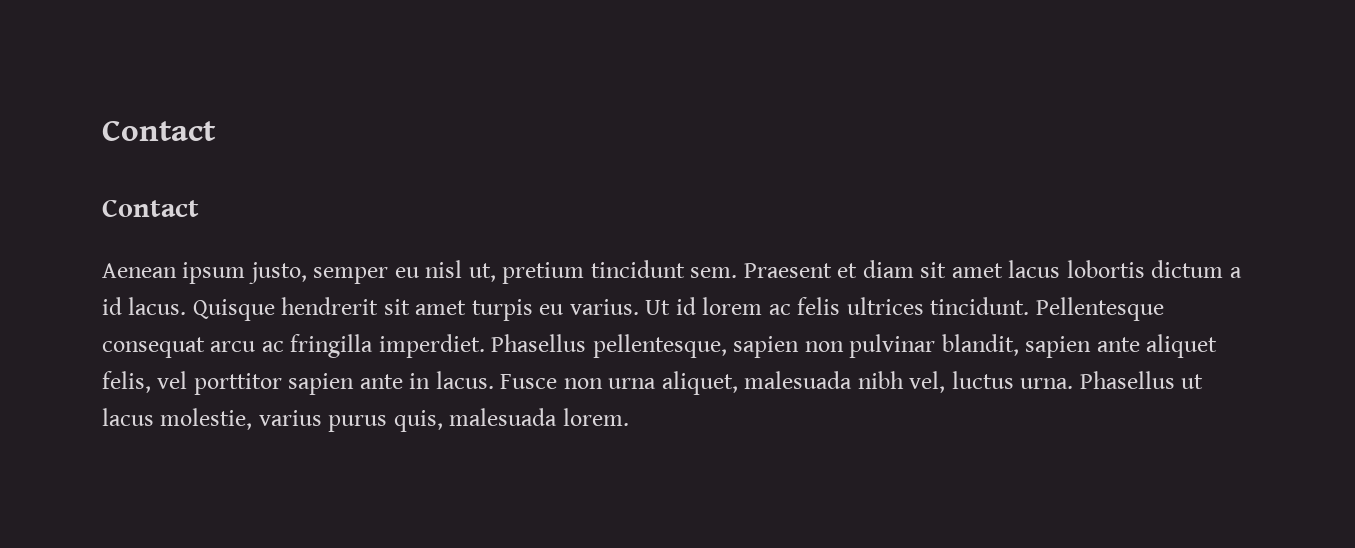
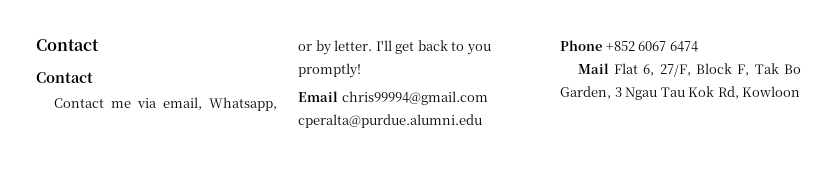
- Aenean ipsum justo, semper eu nisl ut, pretium tincidunt sem. Praesent et diam sit amet lacus lobortis dictum a id lacus. Quisque hendrerit sit amet turpis eu varius. Ut id lorem ac felis ultrices tincidunt. Pellentesque consequat arcu ac fringilla imperdiet. Phasellus pellentesque, sapien non pulvinar blandit, sapien ante aliquet felis, vel porttitor sapien ante in lacus. Fusce non urna aliquet, malesuada nibh vel, luctus urna. Phasellus ut lacus molestie, varius purus quis, malesuada lorem.
+ Contact me via email, Whatsapp, or by letter. I'll get back to you promptly!
+ Email chris99994@gmail.com cperalta@purdue.alumni.edu
+ Phone +852 6067 6474
+ Mail Flat 6, 27/F, Block F, Tak Bo Garden, 3 Ngau Tau Kok Rd, Kowloon

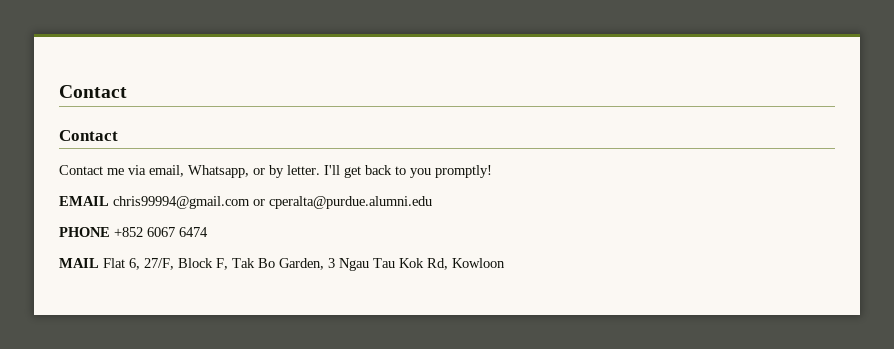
- Email chris99994@gmail.com cperalta@purdue.alumni.edu
+ EMAIL chris99994@gmail.com or cperalta@purdue.alumni.edu
- Phone +852 6067 6474
+ PHONE +852 6067 6474
- Mail Flat 6, 27/F, Block F, Tak Bo Garden, 3 Ngau Tau Kok Rd, Kowloon
+ MAIL Flat 6, 27/F, Block F, Tak Bo Garden, 3 Ngau Tau Kok Rd, Kowloon

